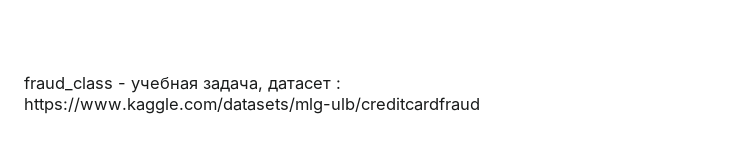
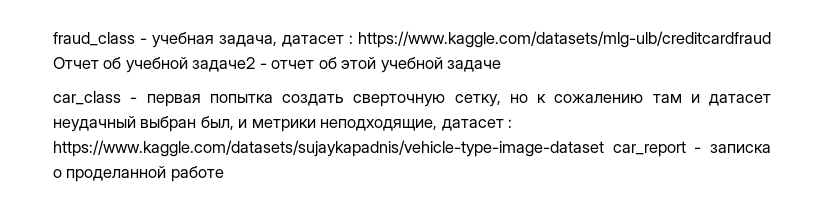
- fraud_class - учебная задача, датасет : https://www.kaggle.com/datasets/mlg-ulb/creditcardfraud
+ fraud_class - учебная задача, датасет : https://www.kaggle.com/datasets/mlg-ulb/creditcardfraud Отчет об учебной задаче2 - отчет об этой учебной задаче
+ car_class - первая попытка создать сверточную сетку, но к сожалению там и датасет неудачный выбран был, и метрики неподходящие, датасет : https://www.kaggle.com/datasets/sujaykapadnis/vehicle-type-image-dataset car_report - записка о проделанной работе

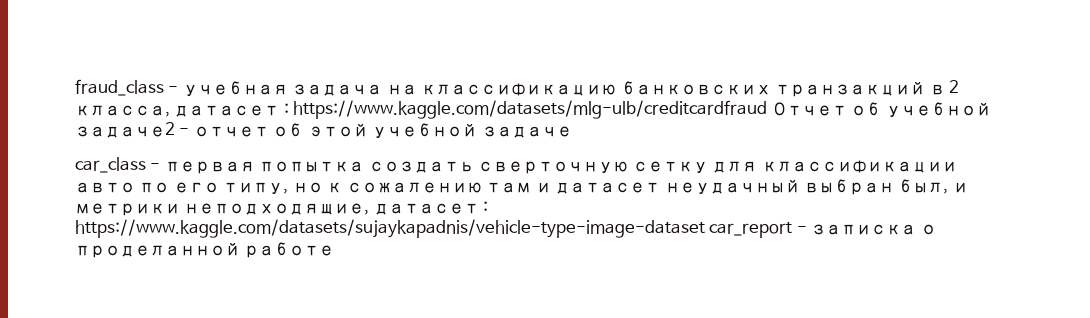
- fraud_class - учебная задача, датасет : https://www.kaggle.com/datasets/mlg-ulb/creditcardfraud Отчет об учебной задаче2 - отчет об этой учебной задаче
+ fraud_class - учебная задача на классификацию банковских транзакций в 2 класса, датасет : https://www.kaggle.com/datasets/mlg-ulb/creditcardfraud Отчет об учебной задаче2 - отчет об этой учебной задаче
- car_class - первая попытка создать сверточную сетку, но к сожалению там и датасет неудачный выбран был, и метрики неподходящие, датасет : https://www.kaggle.com/datasets/sujaykapadnis/vehicle-type-image-dataset car_report - записка о проделанной работе
+ car_class - первая попытка создать сверточную сетку для классификации авто по его типу, но к сожалению там и датасет неудачный выбран был, и метрики неподходящие, датасет : https://www.kaggle.com/datasets/sujaykapadnis/vehicle-type-image-dataset car_report - записка о проделанной работе

